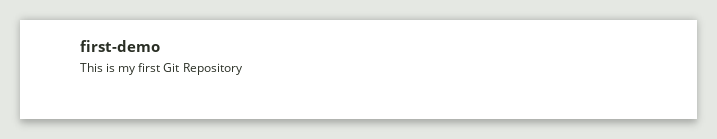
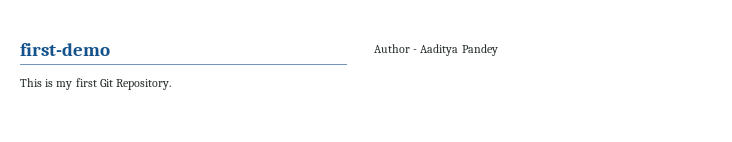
- This is my first Git Repository
+ This is my first Git Repository.
+ Author - Aaditya Pandey

